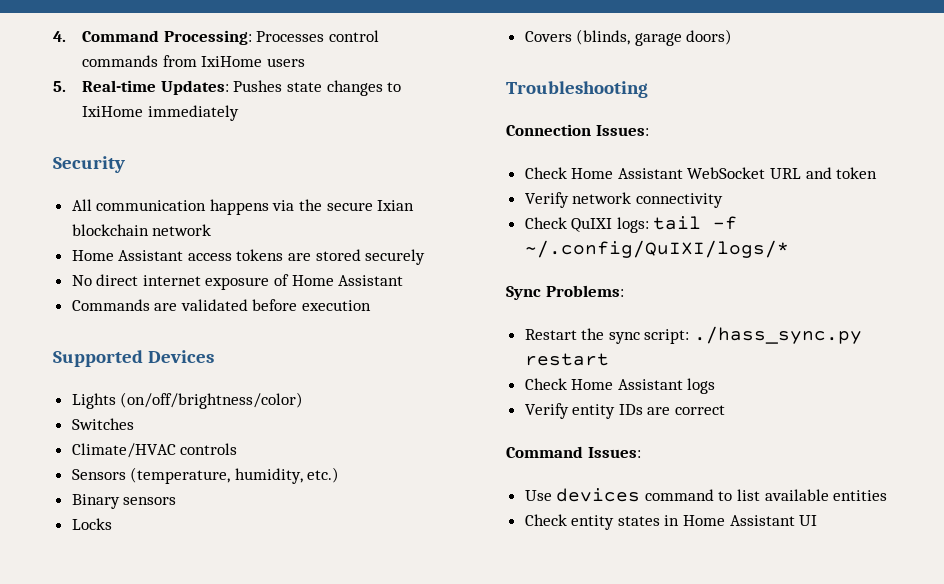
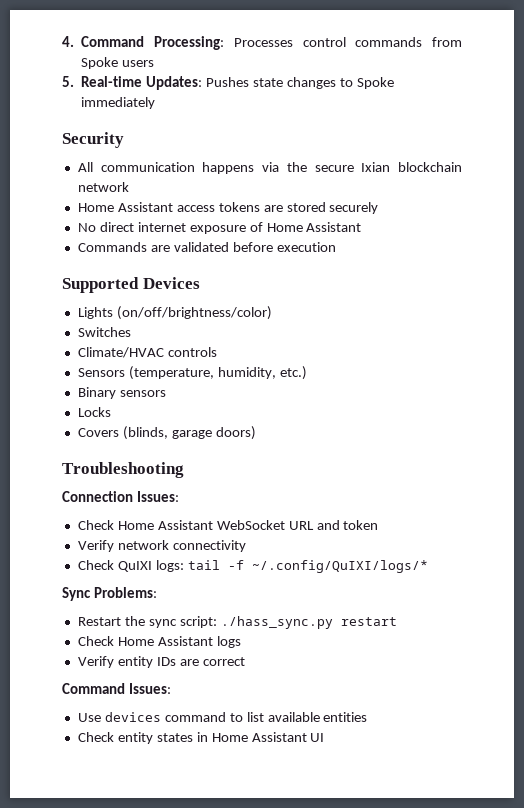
- 4. Command Processing: Processes control commands from IxiHome users
+ 4. Command Processing: Processes control commands from Spoke users
- 5. Real-time Updates: Pushes state changes to IxiHome immediately
+ 5. Real-time Updates: Pushes state changes to Spoke immediately

